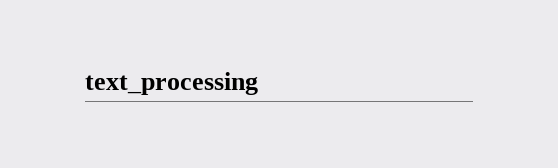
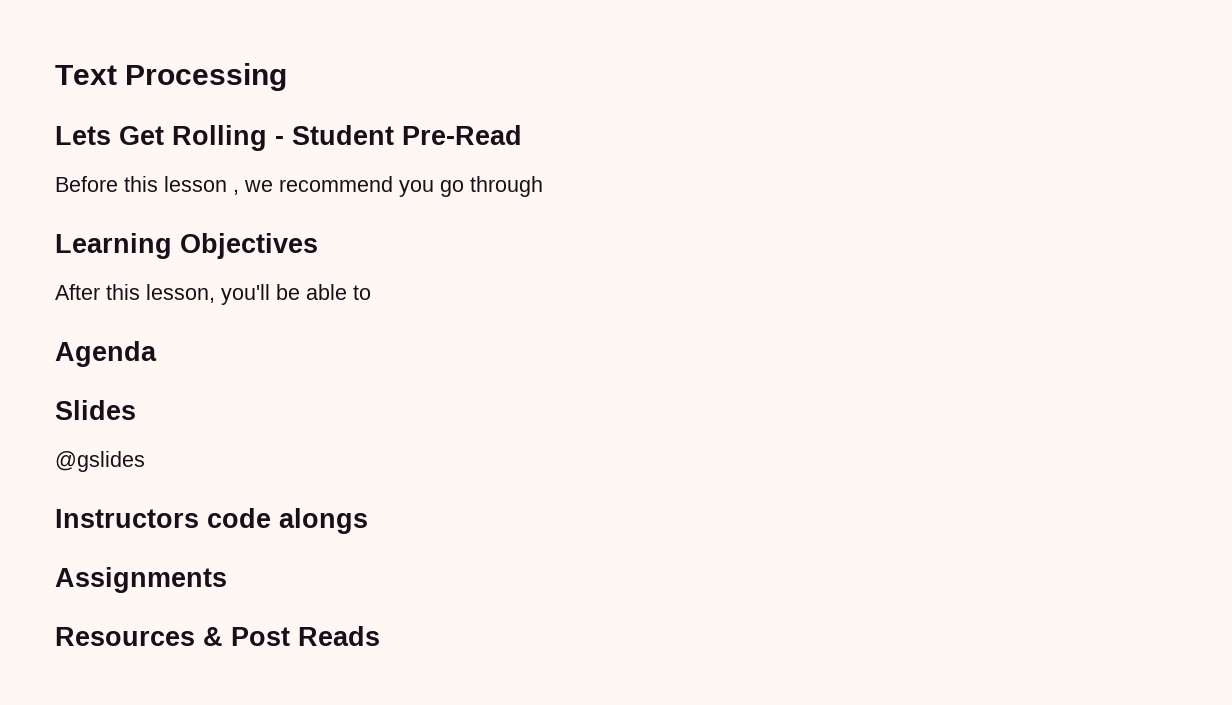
- text_processing
+ Text Processing
+ Lets Get Rolling - Student Pre-Read
+ Before this lesson , we recommend you go through
+ Learning Objectives
+ After this lesson, you'll be able to
+ Agenda
+ Slides
+ @gslides
+ Instructors code alongs
+ Assignments
+ Resources & Post Reads

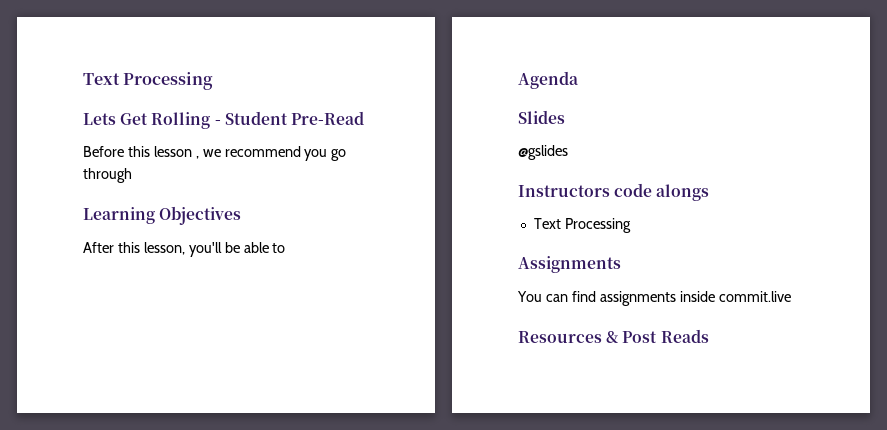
  Instructors code alongs
+ Text Processing
+ You can find assignments inside commit.live

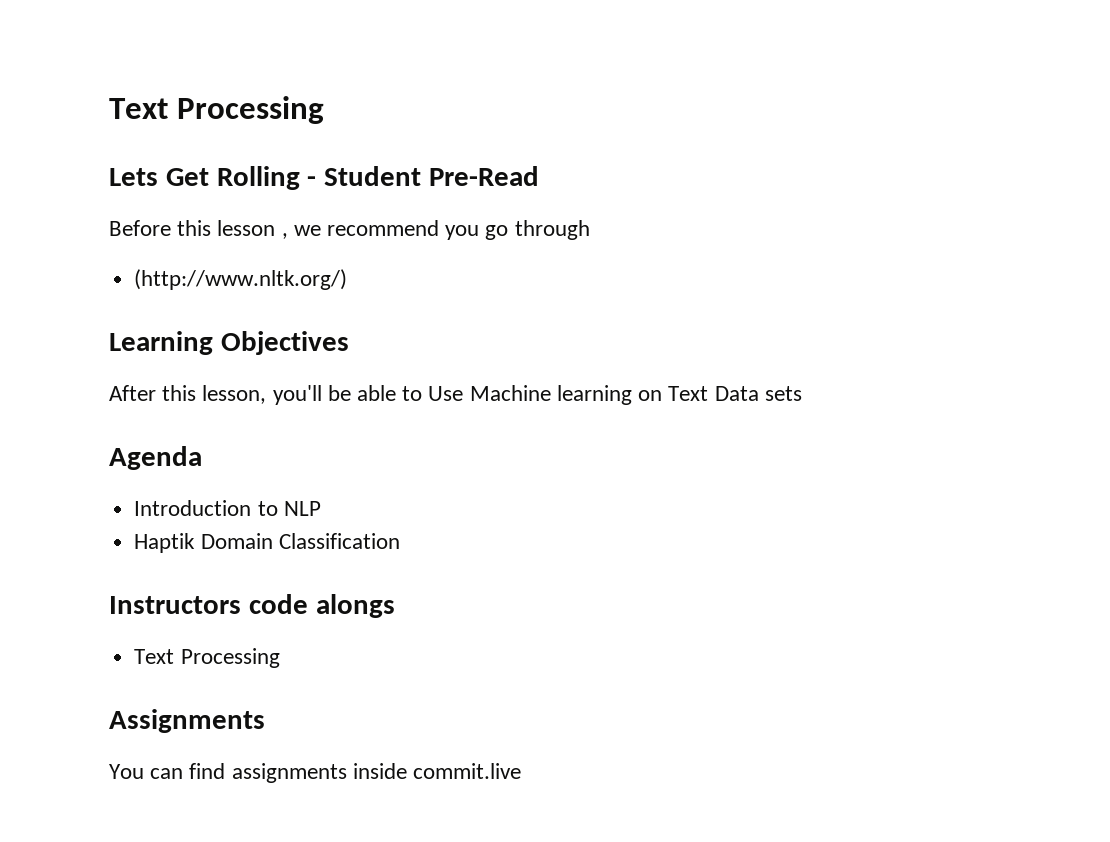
+ (http://www.nltk.org/)
- After this lesson, you'll be able to
+ After this lesson, you'll be able to Use Machine learning on Text Data sets
  Agenda
- Slides
- @gslides
+ Introduction to NLP
+ Haptik Domain Classification
- Resources & Post Reads

